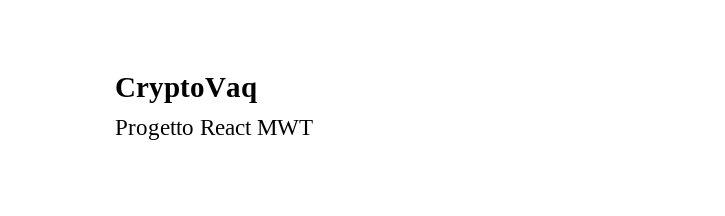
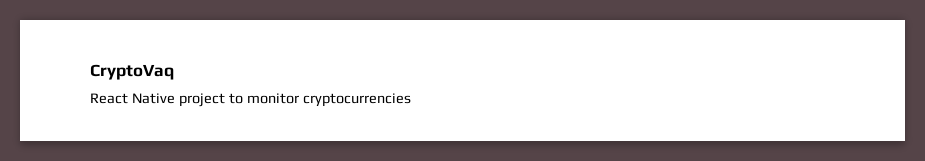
- Progetto React MWT
+ React Native project to monitor cryptocurrencies

